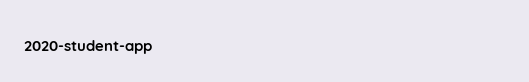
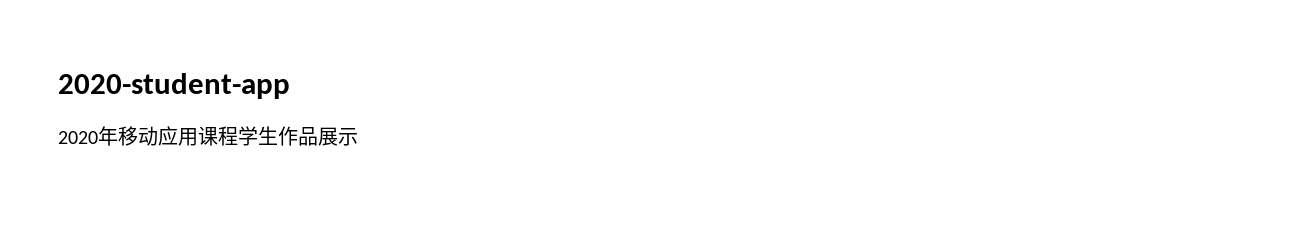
+ 2020年移动应用课程学生作品展示

